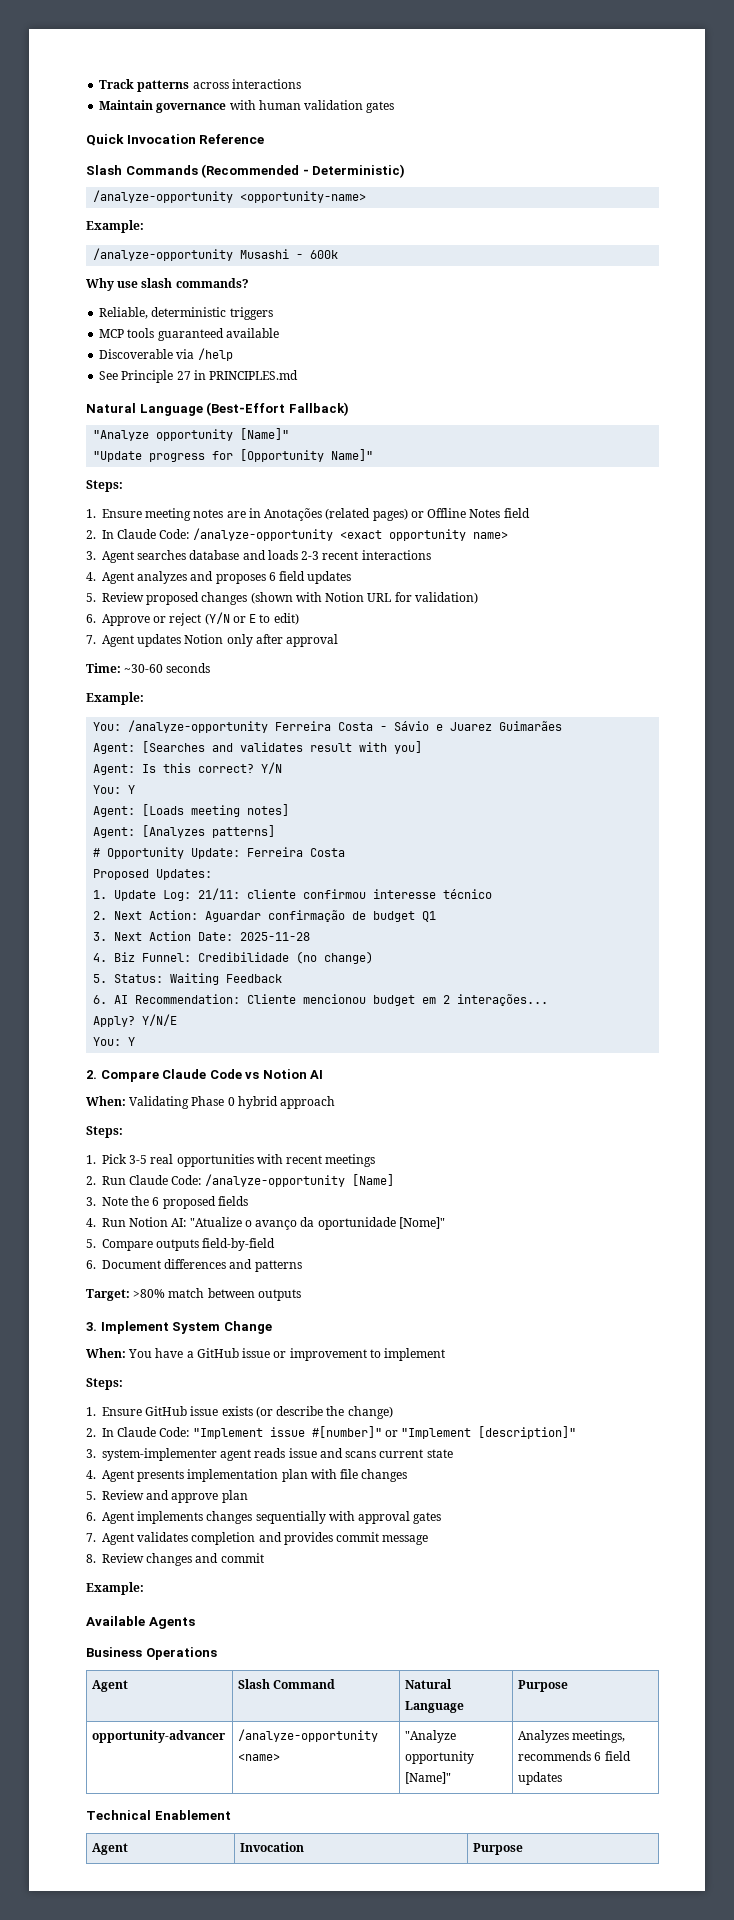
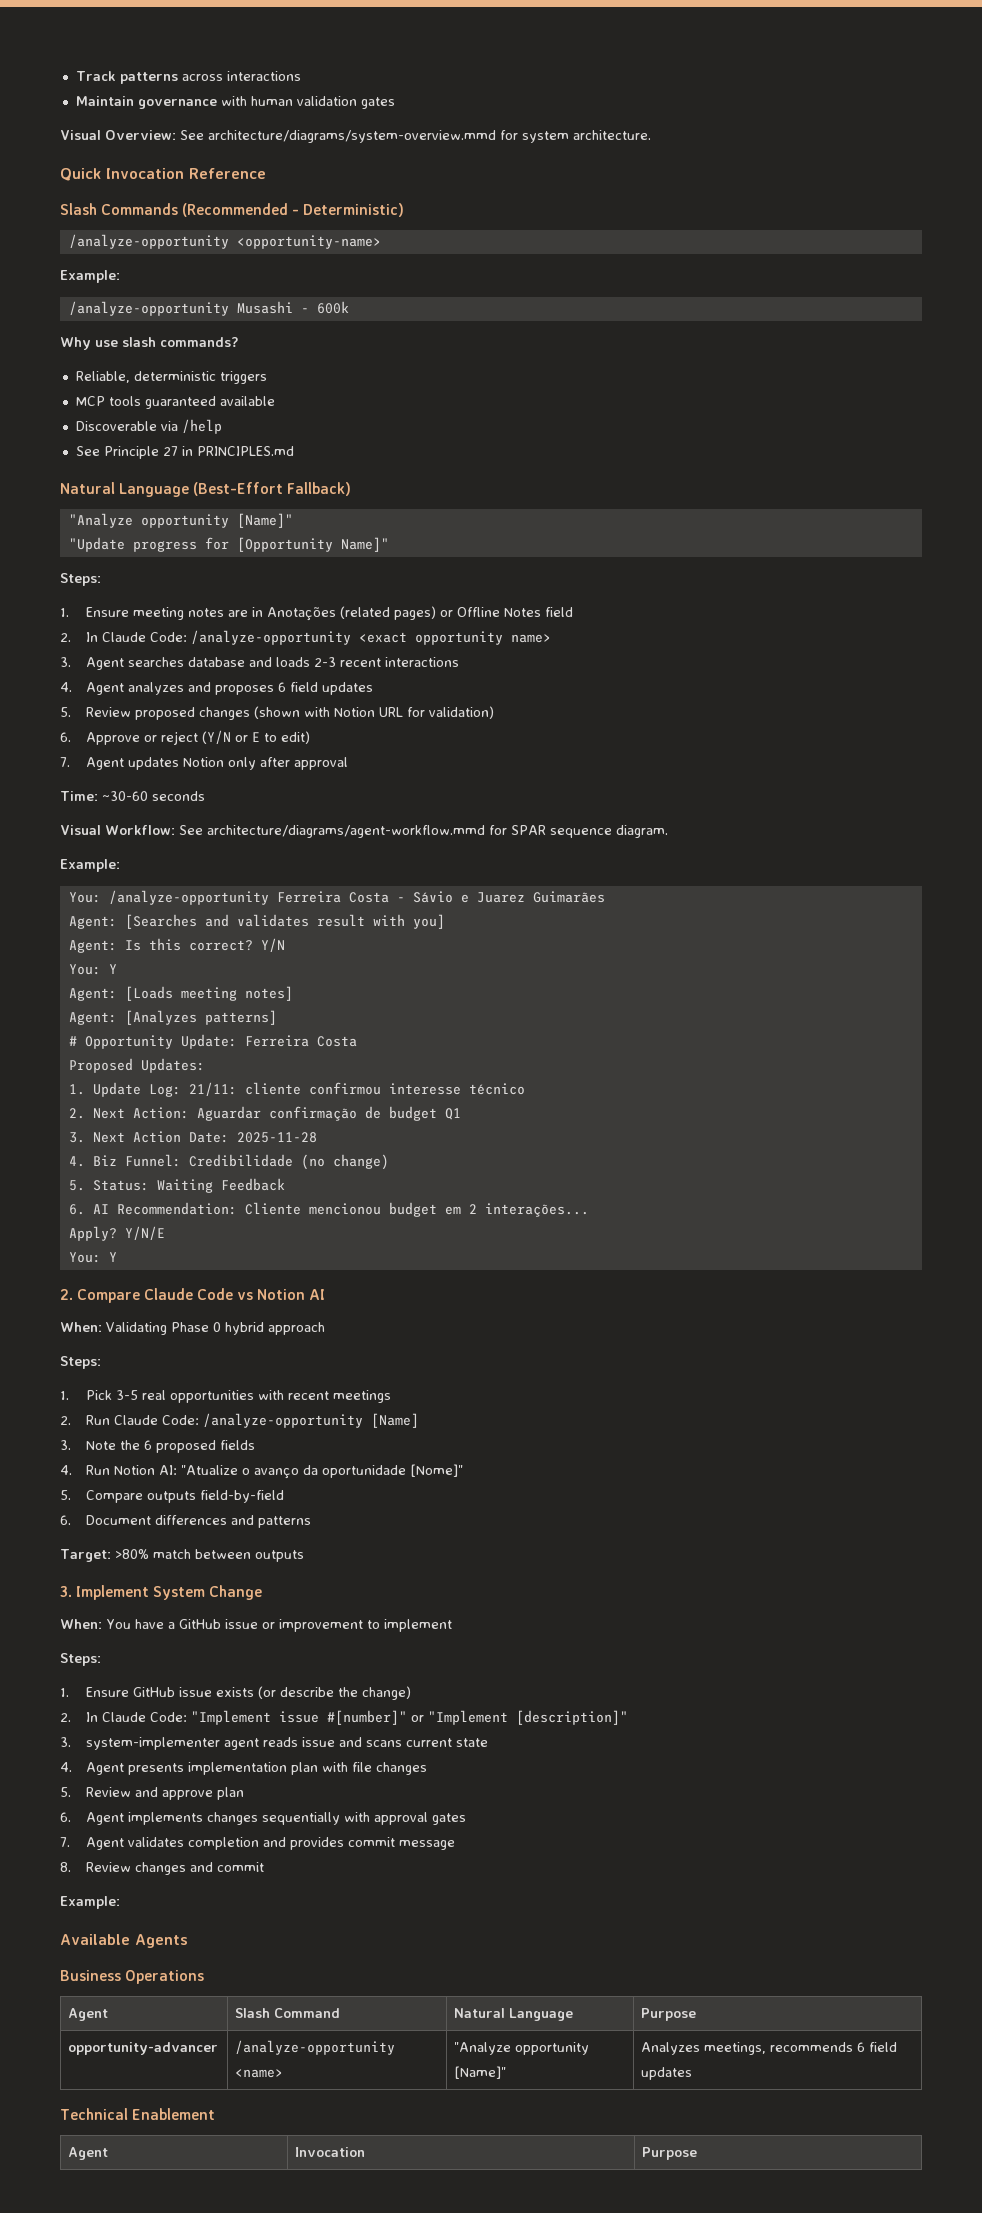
+ Visual Overview: See architecture/diagrams/system-overview.mmd for system architecture.
+ Visual Workflow: See architecture/diagrams/agent-workflow.mmd for SPAR sequence diagram.

